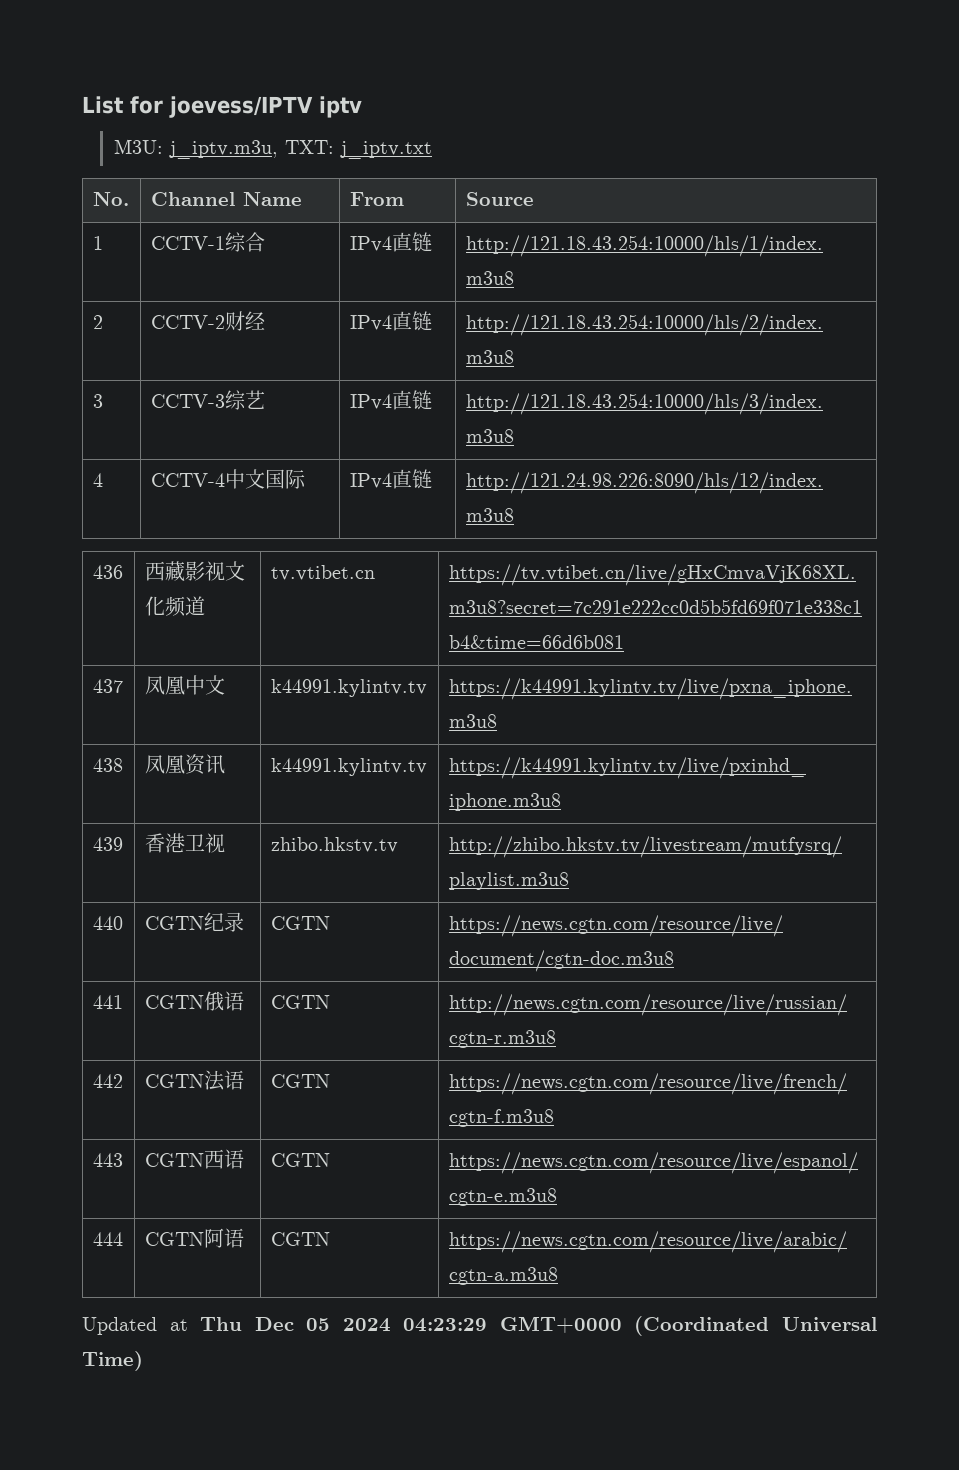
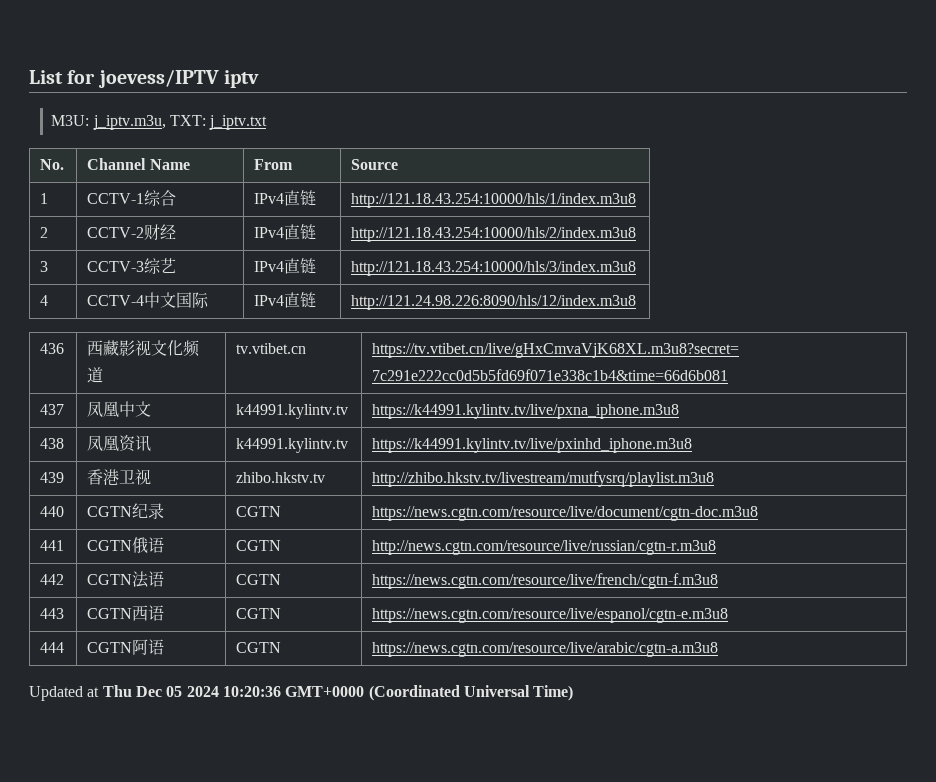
- Updated at Thu Dec 05 2024 04:23:29 GMT+0000 (Coordinated Universal Time)
+ Updated at Thu Dec 05 2024 10:20:36 GMT+0000 (Coordinated Universal Time)

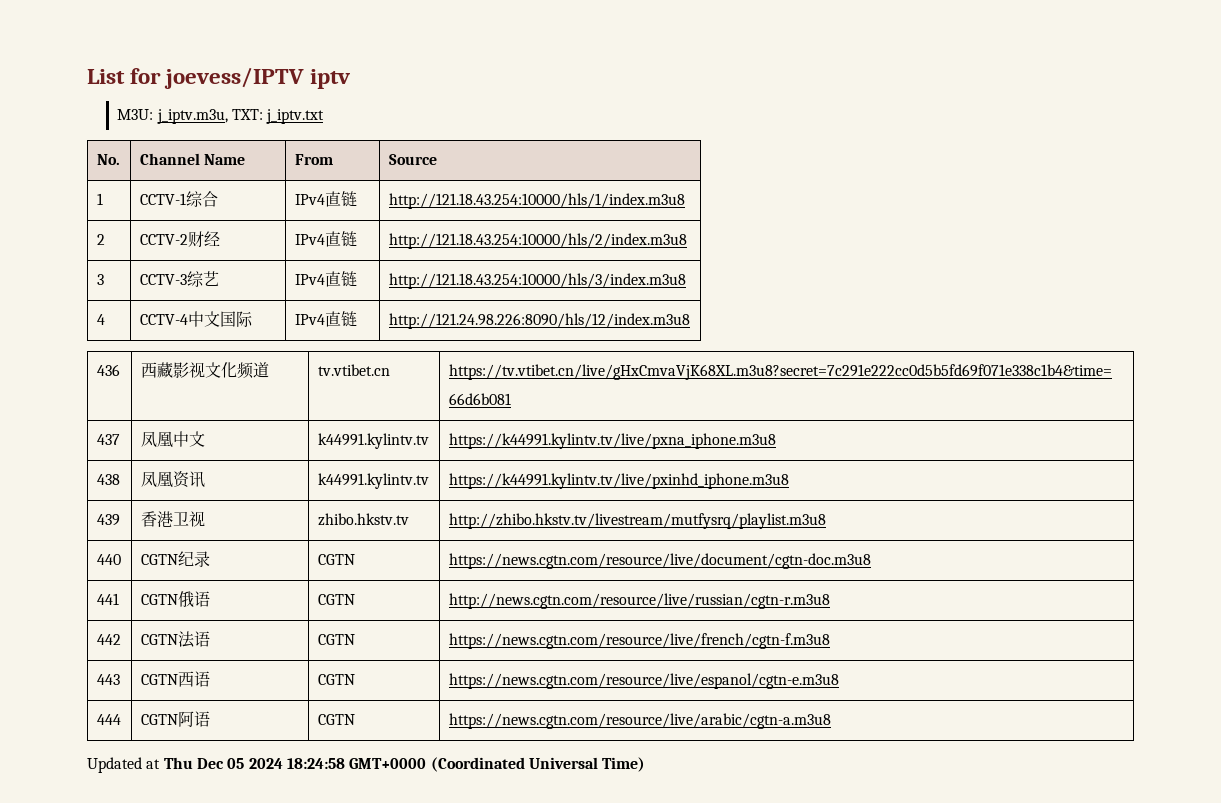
- Updated at Thu Dec 05 2024 10:20:36 GMT+0000 (Coordinated Universal Time)
+ Updated at Thu Dec 05 2024 18:24:58 GMT+0000 (Coordinated Universal Time)

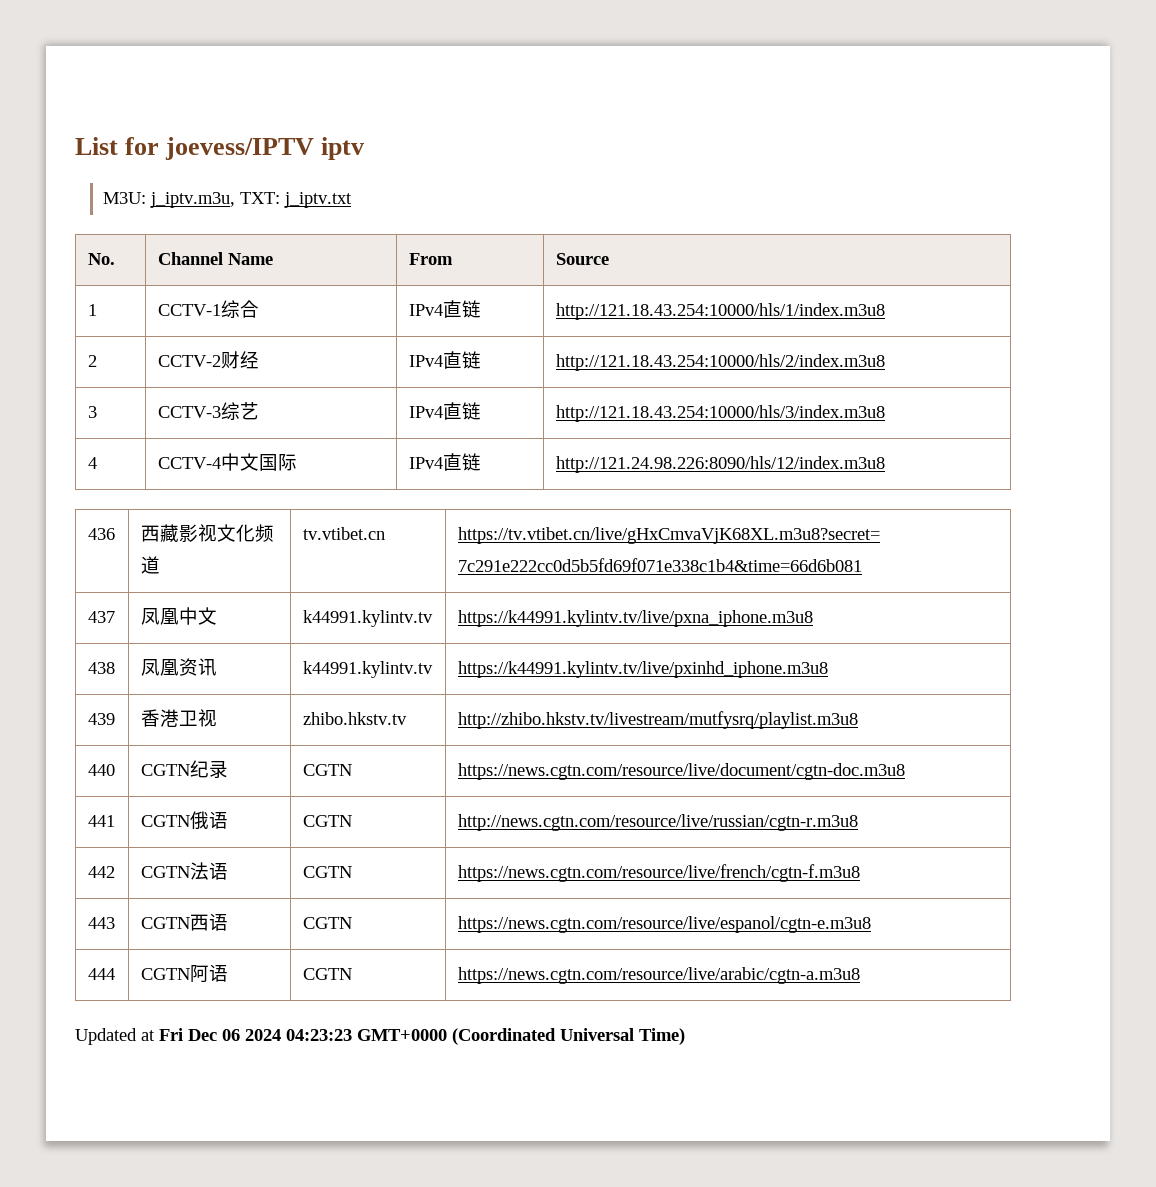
- Updated at Thu Dec 05 2024 18:24:58 GMT+0000 (Coordinated Universal Time)
+ Updated at Fri Dec 06 2024 04:23:23 GMT+0000 (Coordinated Universal Time)

